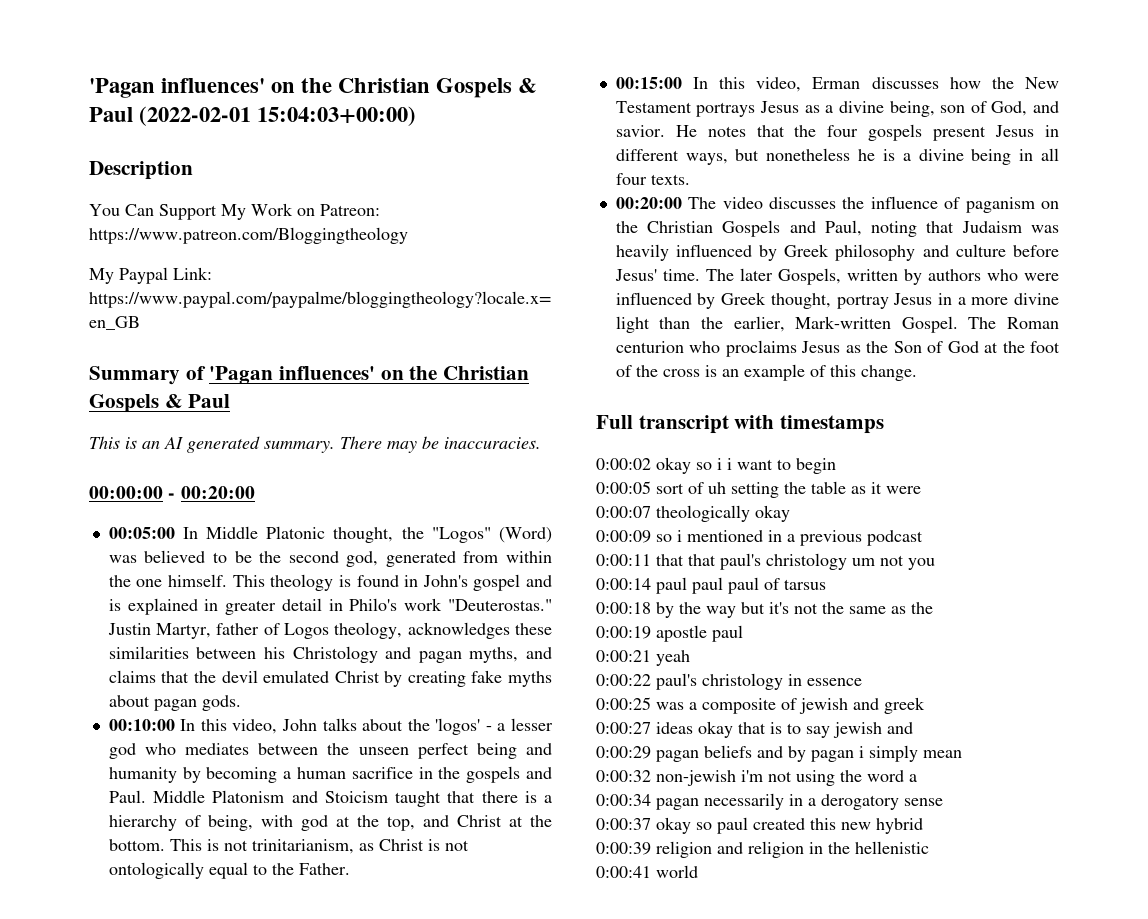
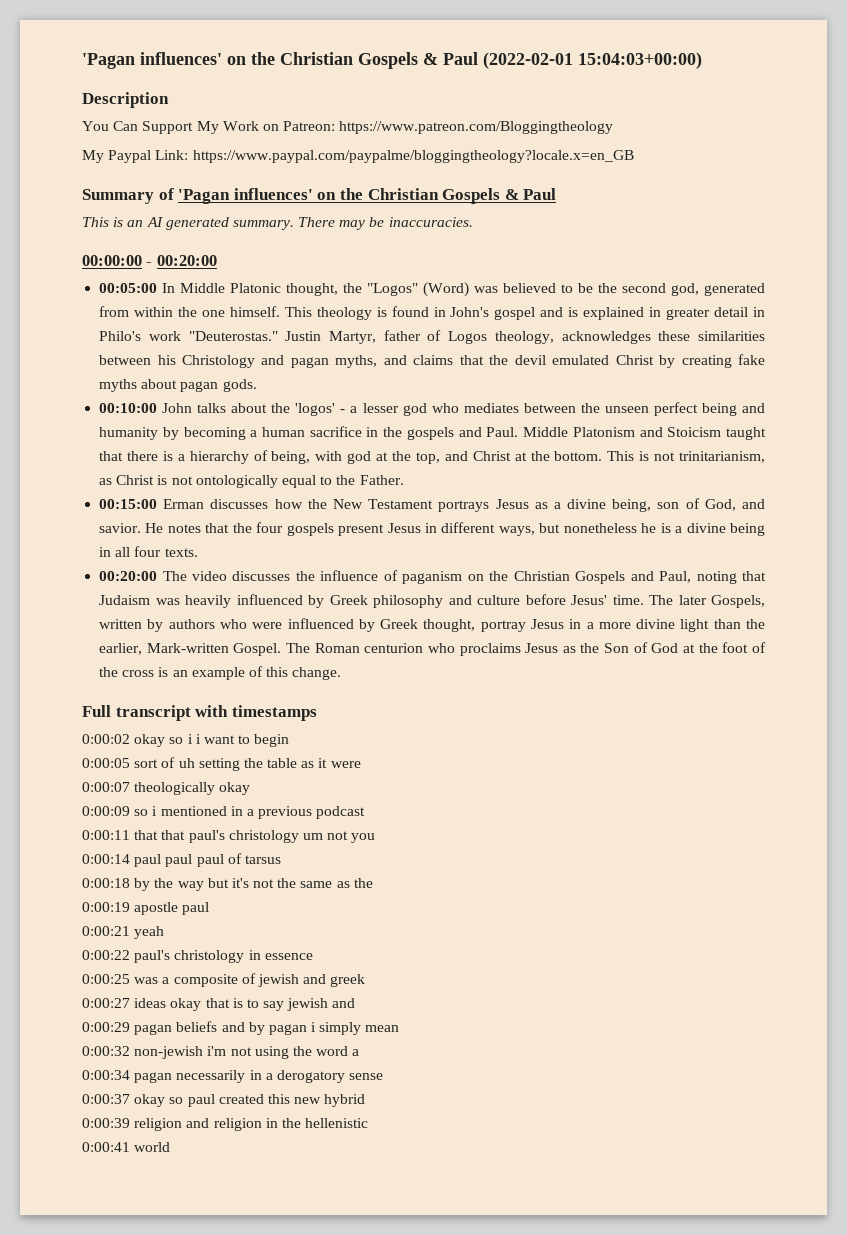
- 00:10:00 In this video, John talks about the 'logos' - a lesser god who mediates between the unseen perfect being and humanity by becoming a human sacrifice in the gospels and Paul.
+ 00:10:00 John talks about the 'logos' - a lesser god who mediates between the unseen perfect being and humanity by becoming a human sacrifice in the gospels and Paul.
- 00:15:00 In this video, Erman discusses how the New Testament portrays Jesus as a divine being, son of God, and savior.
+ 00:15:00 Erman discusses how the New Testament portrays Jesus as a divine being, son of God, and savior.

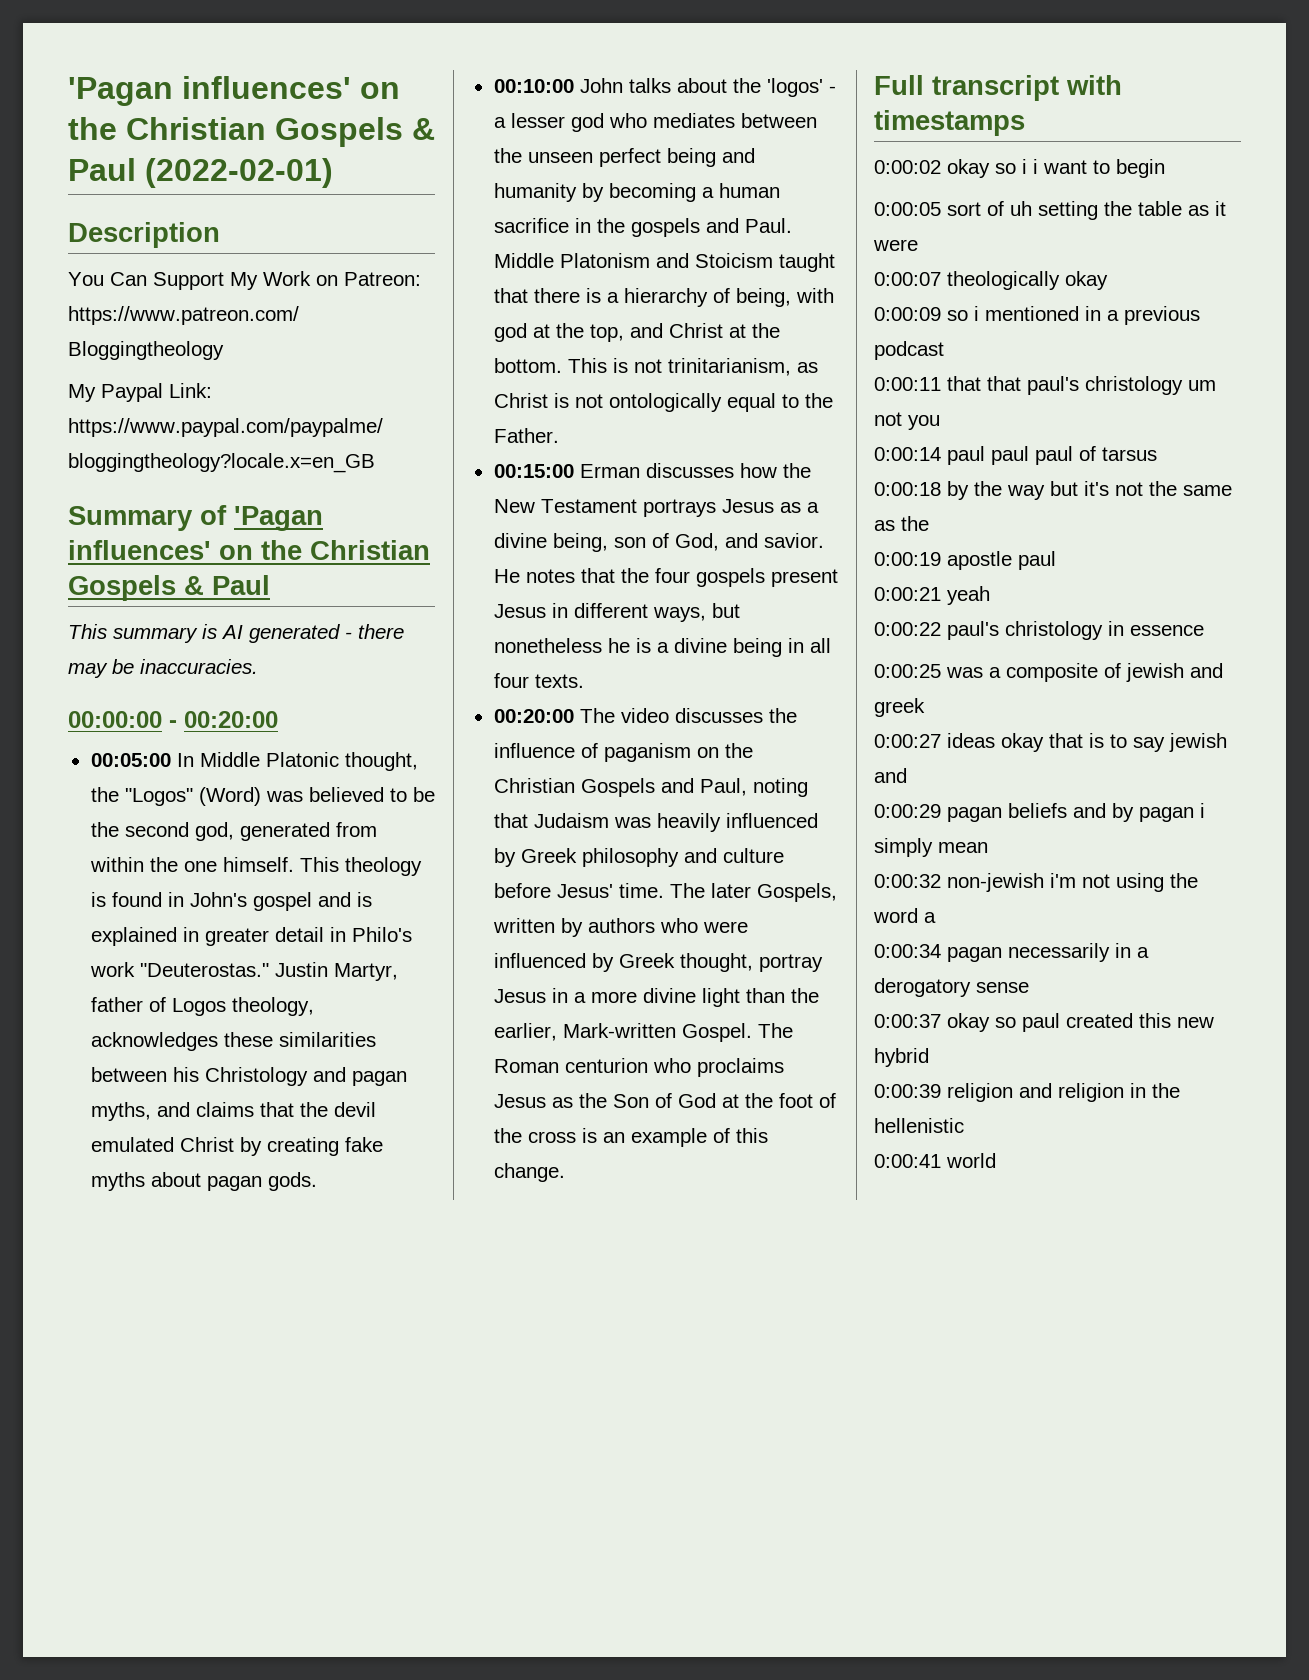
- 'Pagan influences' on the Christian Gospels & Paul (2022-02-01 15:04:03+00:00)
+ 'Pagan influences' on the Christian Gospels & Paul (2022-02-01)
- This is an AI generated summary. There may be inaccuracies.
+ This summary is AI generated - there may be inaccuracies.

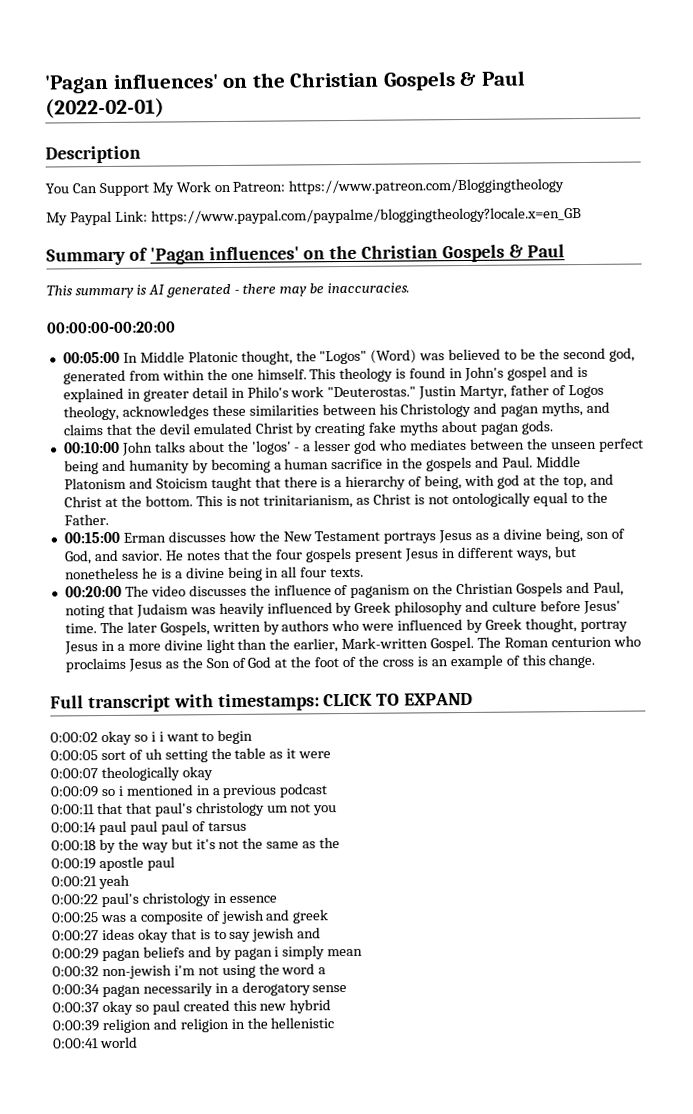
- 00:00:00 - 00:20:00
+ 00:00:00-00:20:00
- Full transcript with timestamps
+ Full transcript with timestamps: CLICK TO EXPAND

